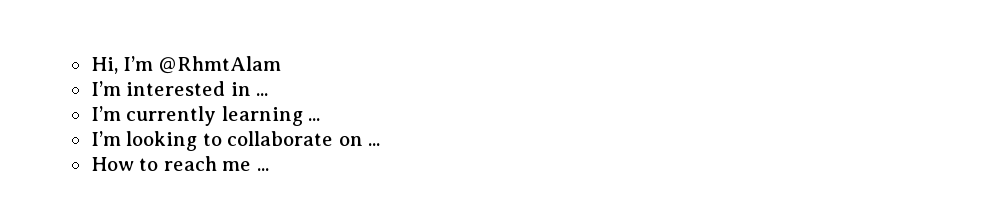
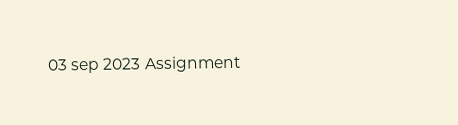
- Hi, I’m @RhmtAlam
- I’m interested in ...
- I’m currently learning ...
- I’m looking to collaborate on ...
- How to reach me ...
+ 03 sep 2023 Assignment

